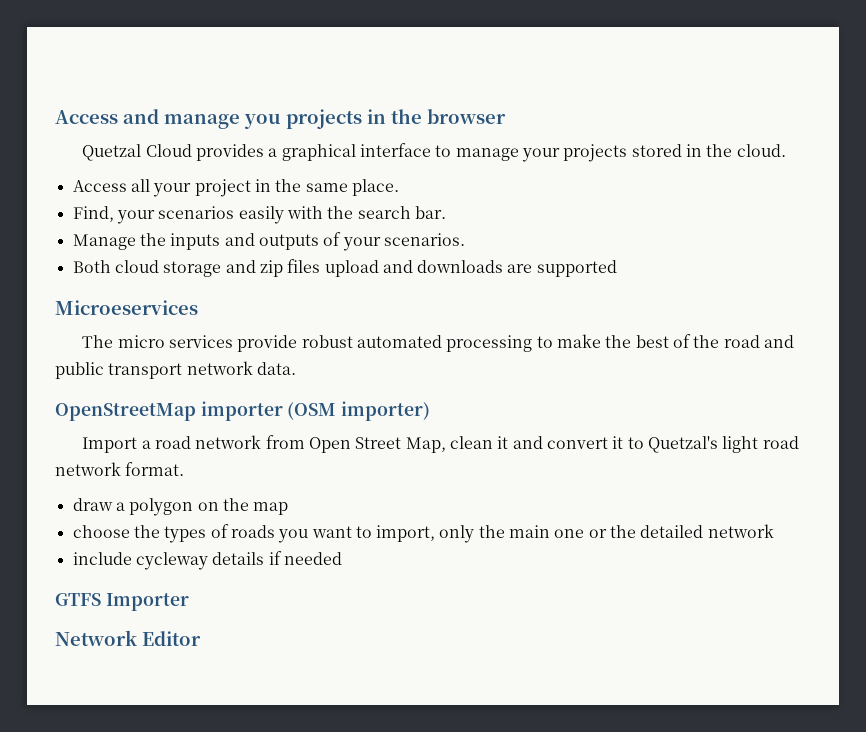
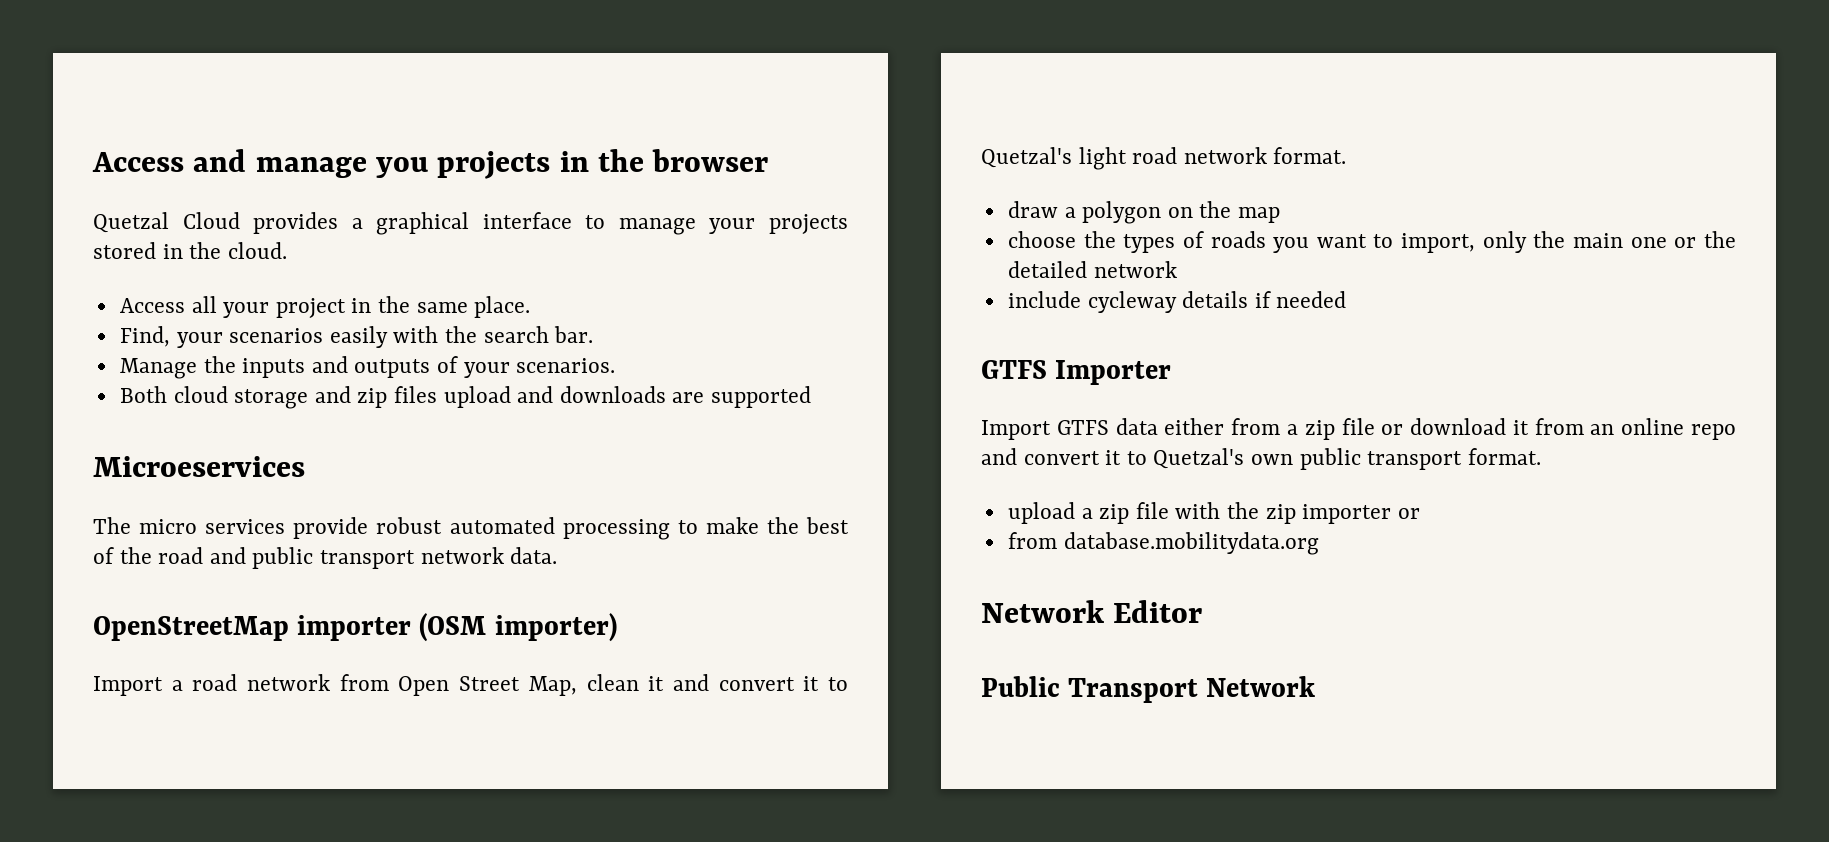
+ Import GTFS data either from a zip file or download it from an online repo and convert it to Quetzal's own public transport format.
+ upload a zip file with the zip importer or
+ from database.mobilitydata.org
+ Public Transport Network

